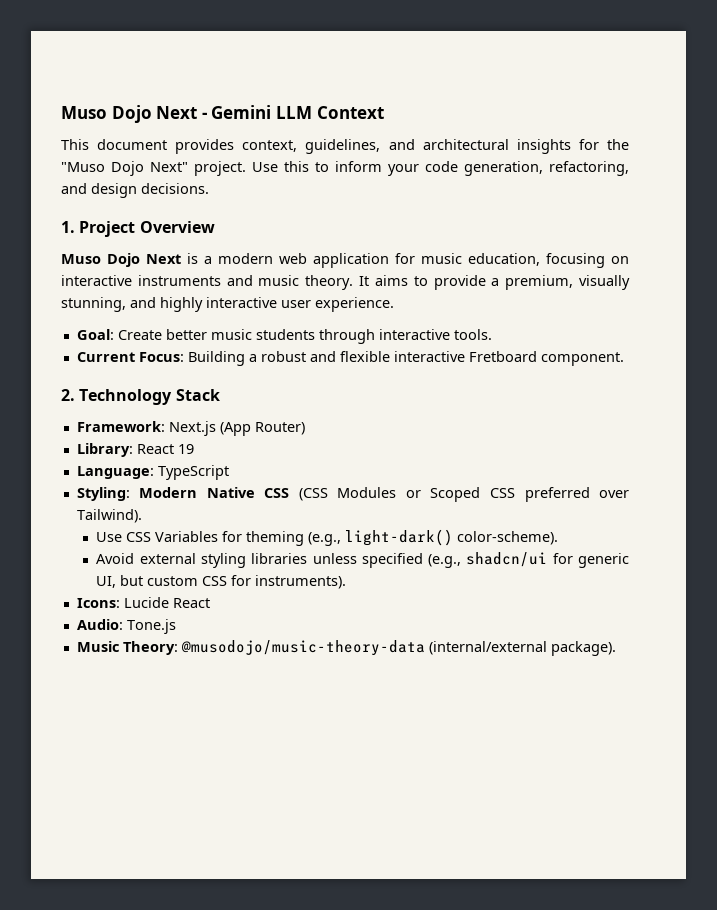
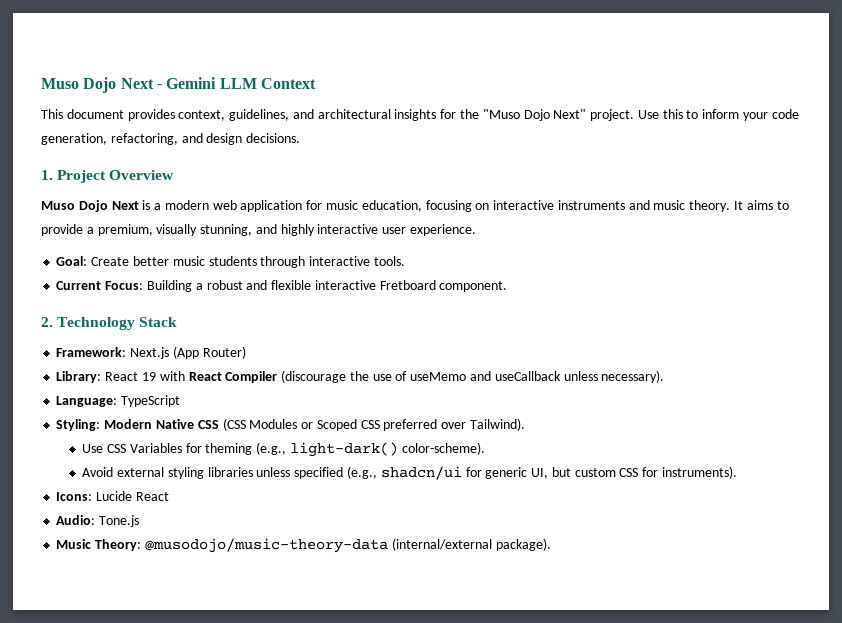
- Library: React 19
+ Library: React 19 with React Compiler (discourage the use of useMemo and useCallback unless necessary).

